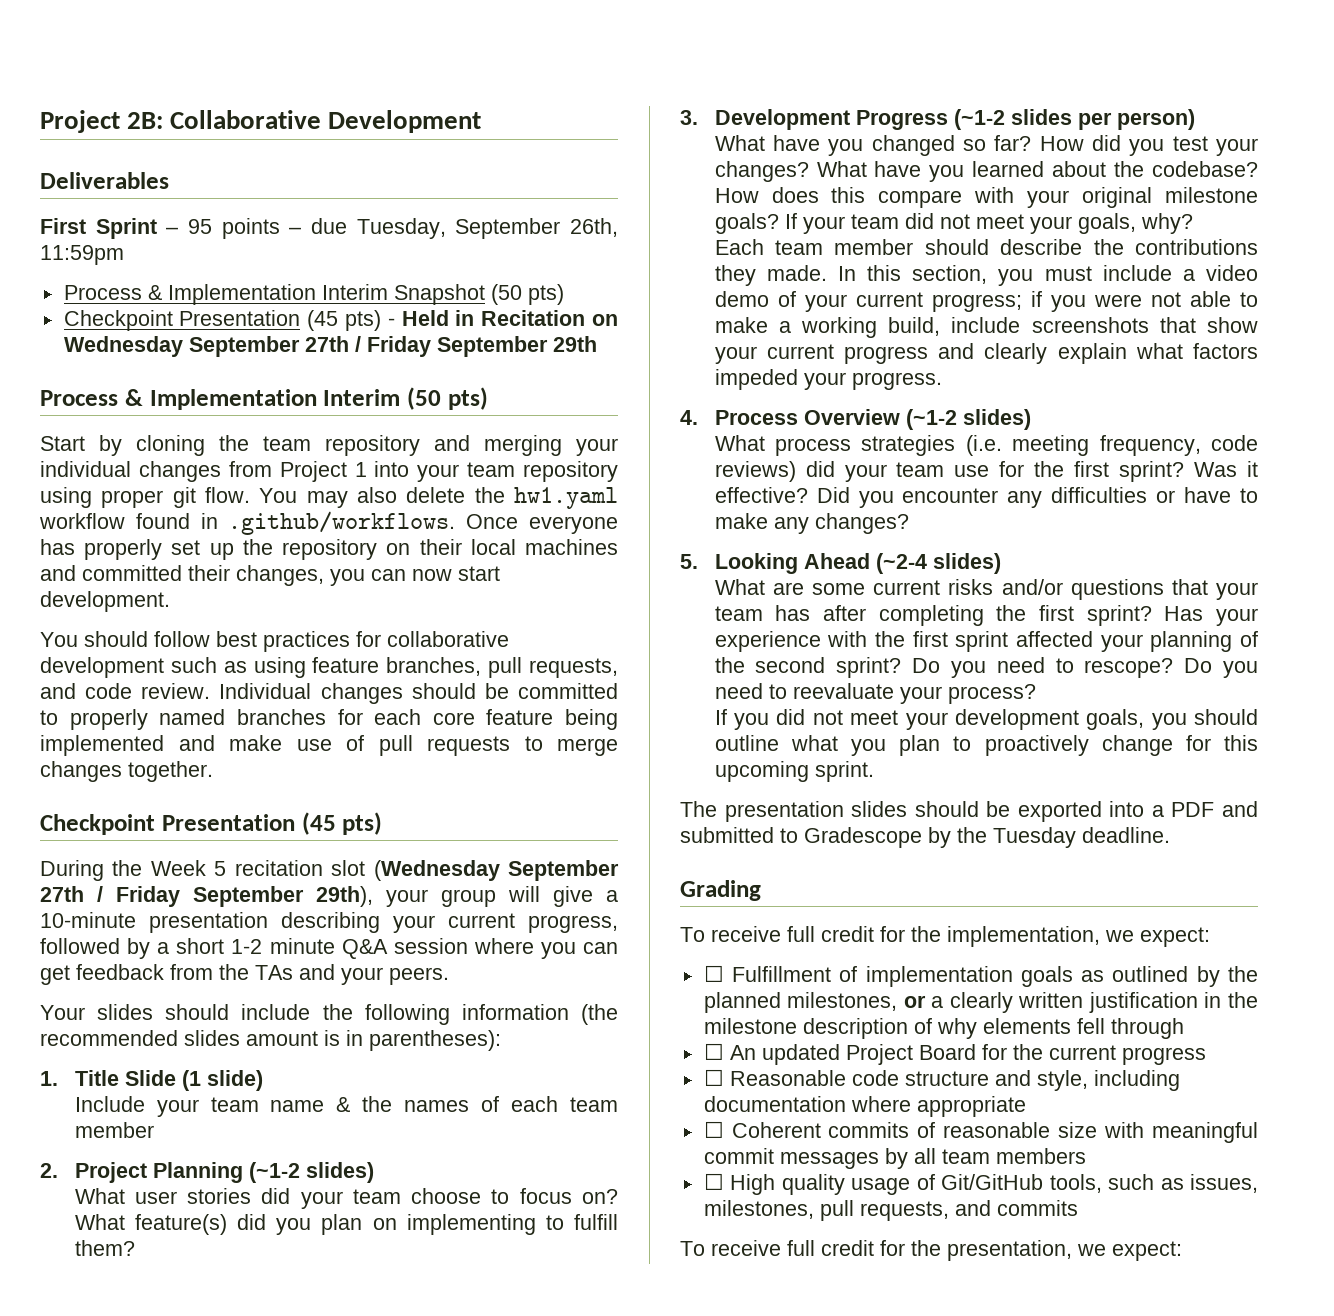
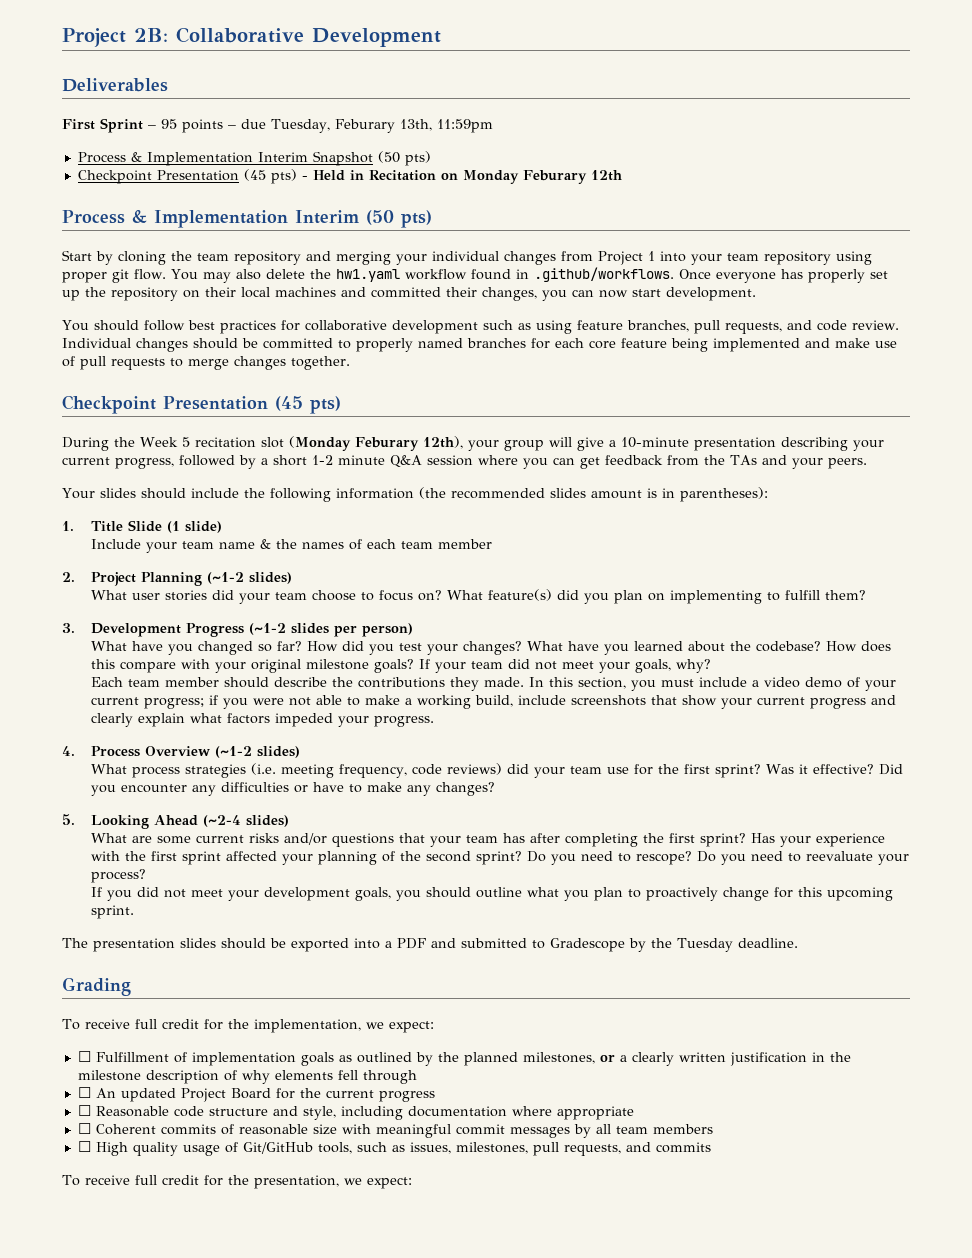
- First Sprint – 95 points – due Tuesday, September 26th, 11:59pm
+ First Sprint – 95 points – due Tuesday, Feburary 13th, 11:59pm
- Checkpoint Presentation (45 pts) - Held in Recitation on Wednesday September 27th / Friday September 29th
+ Checkpoint Presentation (45 pts) - Held in Recitation on Monday Feburary 12th
- During the Week 5 recitation slot (Wednesday September 27th / Friday September 29th), your group will give a 10-minute presentation describing your current progress, followed by a short 1-2 minute Q&A session where you can get feedback from the TAs and your peers.
+ During the Week 5 recitation slot (Monday Feburary 12th), your group will give a 10-minute presentation describing your current progress, followed by a short 1-2 minute Q&A session where you can get feedback from the TAs and your peers.

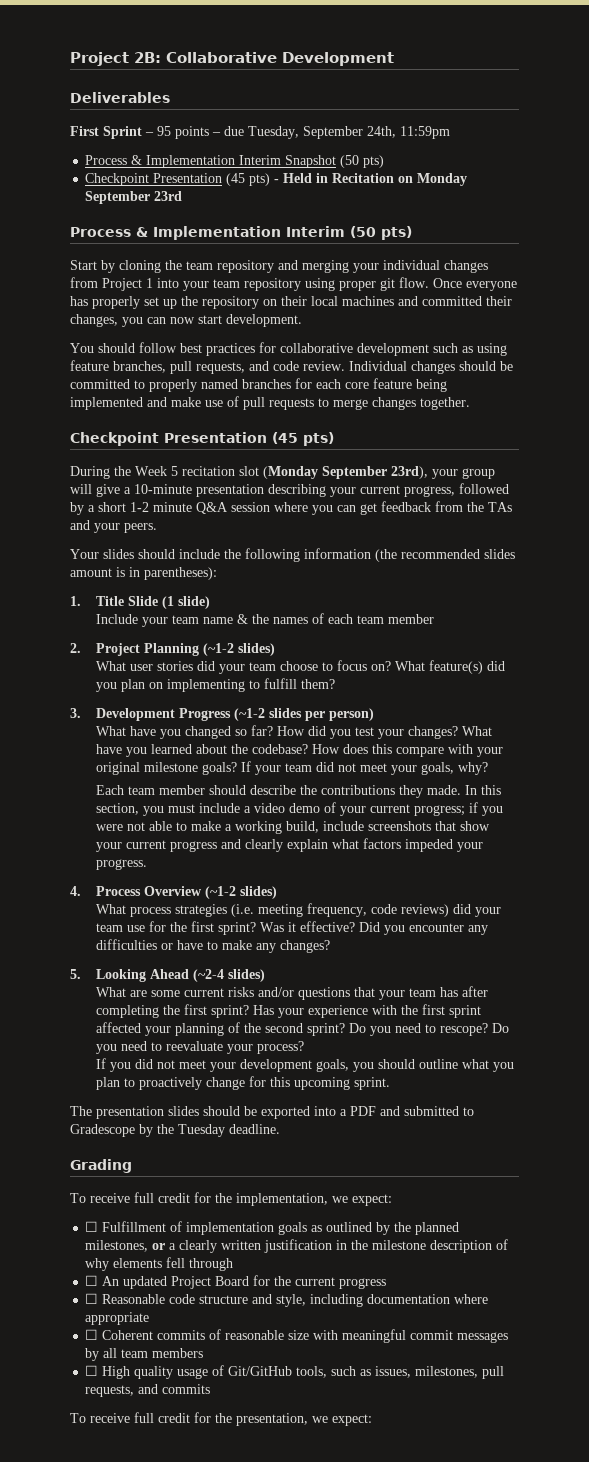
- First Sprint – 95 points – due Tuesday, Feburary 13th, 11:59pm
+ First Sprint – 95 points – due Tuesday, September 24th, 11:59pm
- Checkpoint Presentation (45 pts) - Held in Recitation on Monday Feburary 12th
+ Checkpoint Presentation (45 pts) - Held in Recitation on Monday September 23rd
- You may also delete the hw1.yaml workflow found in .github/workflows. Once everyone has properly set up the repository on their local machines and committed their changes, you can now start development.
+ Once everyone has properly set up the repository on their local machines and committed their changes, you can now start development.
- During the Week 5 recitation slot (Monday Feburary 12th), your group will give a 10-minute presentation describing your current progress, followed by a short 1-2 minute Q&A session where you can get feedback from the TAs and your peers.
+ During the Week 5 recitation slot (Monday September 23rd), your group will give a 10-minute presentation describing your current progress, followed by a short 1-2 minute Q&A session where you can get feedback from the TAs and your peers.

